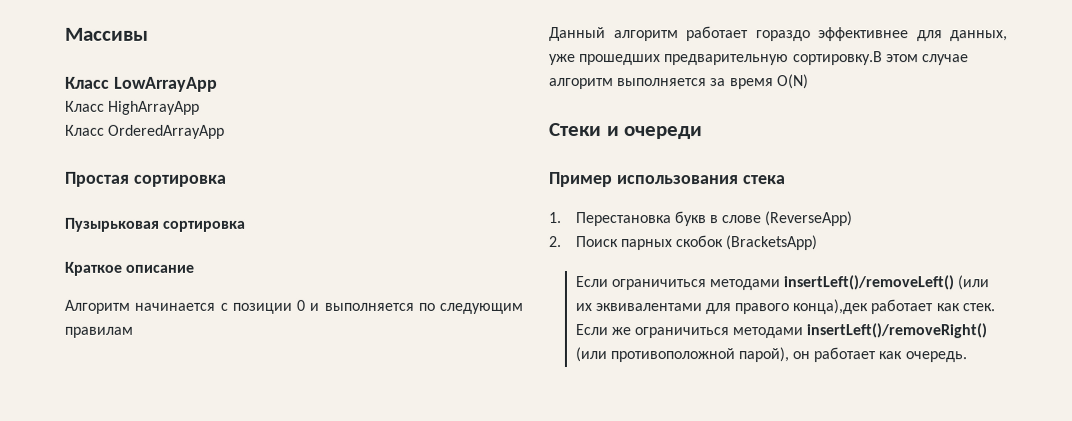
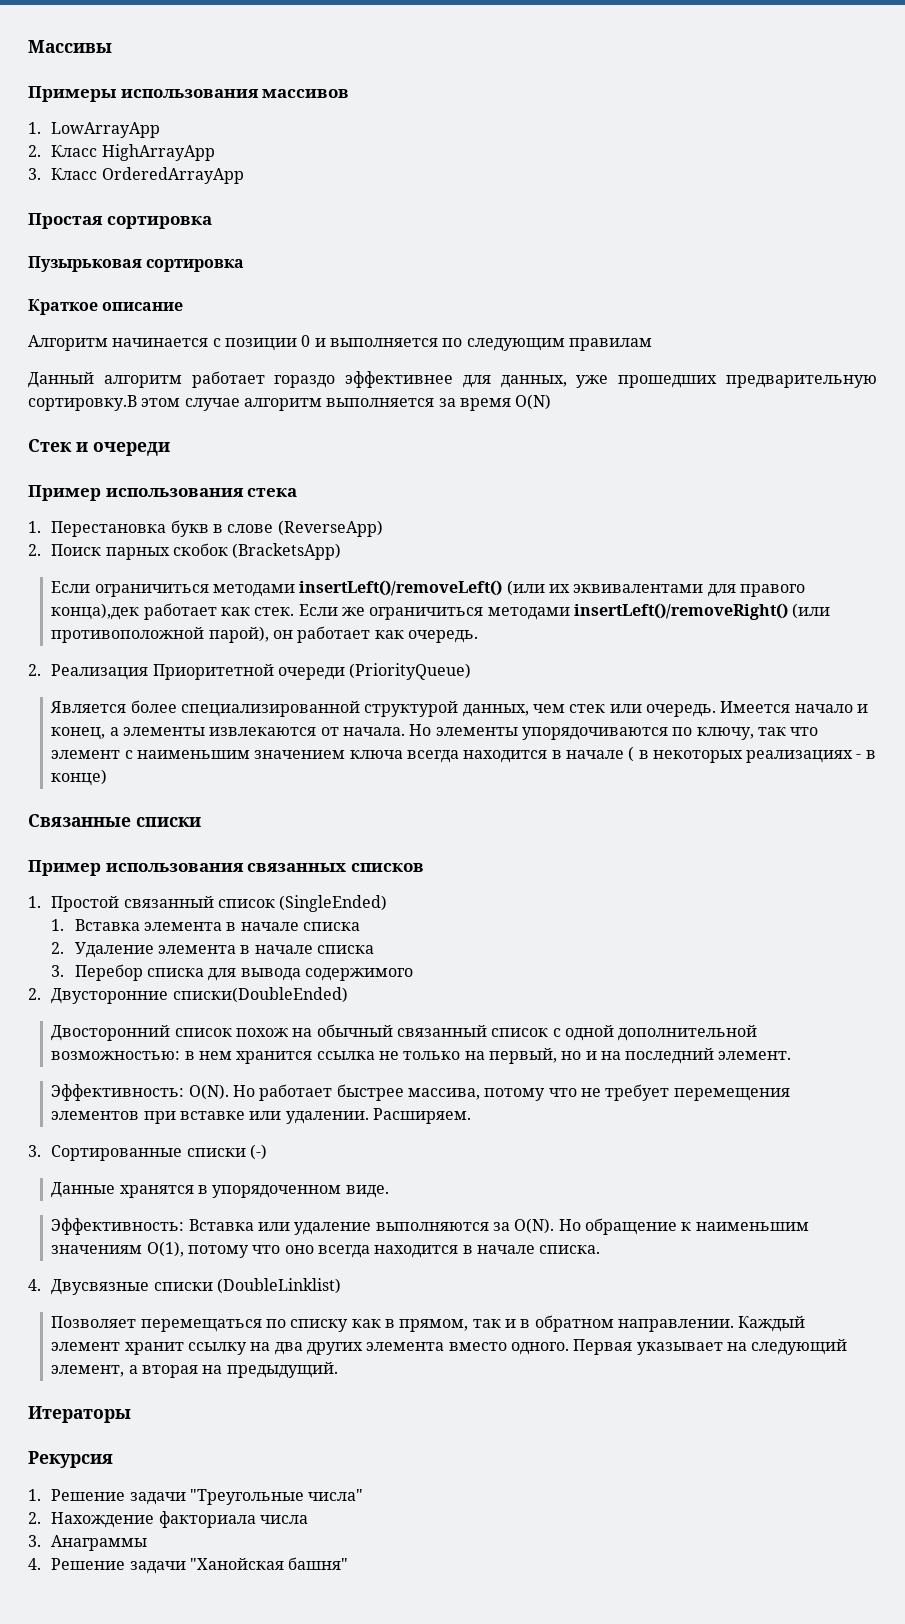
- Класс LowArrayApp
+ Примеры использования массивов
+ 1. LowArrayApp
- Класс HighArrayApp
+ 2. Класс HighArrayApp
- Класс OrderedArrayApp
+ 3. Класс OrderedArrayApp
- Стеки и очереди
+ Стек и очереди
+ 2. Реализация Приоритетной очереди (PriorityQueue)
+ Является более специализированной структурой данных, чем стек или очередь. Имеется начало и конец, а элементы извлекаются от начала. Но элементы упорядочиваются по ключу, так что элемент с наименьшим значением ключа всегда находится в начале ( в некоторых реализациях - в конце)
+ Связанные списки
+ Пример использования связанных списков
+ 1. Простой связанный список (SingleEnded)
+ 1. Вставка элемента в начале списка
+ 2. Удаление элемента в начале списка
+ 3. Перебор списка для вывода содержимого
+ 2. Двусторонние списки(DoubleEnded)
+ Двосторонний список похож на обычный связанный список с одной дополнительной возможностью: в нем хранится ссылка не только на первый, но и на последний элемент.
+ Эффективность: O(N). Но работает быстрее массива, потому что не требует перемещения элементов при вставке или удалении. Расширяем.
+ 3. Сортированные списки (-)
+ Данные хранятся в упорядоченном виде.
+ Эффективность: Вставка или удаление выполняются за O(N). Но обращение к наименьшим значениям O(1), потому что оно всегда находится в начале списка.
+ 4. Двусвязные списки (DoubleLinklist)
+ Позволяет перемещаться по списку как в прямом, так и в обратном направлении. Каждый элемент хранит ссылку на два других элемента вместо одного. Первая указывает на следующий элемент, а вторая на предыдущий.
+ Итераторы
+ Рекурсия
+ 1. Решение задачи "Треугольные числа"
+ 2. Нахождение факториала числа
+ 3. Анаграммы
+ 4. Решение задачи "Ханойская башня"

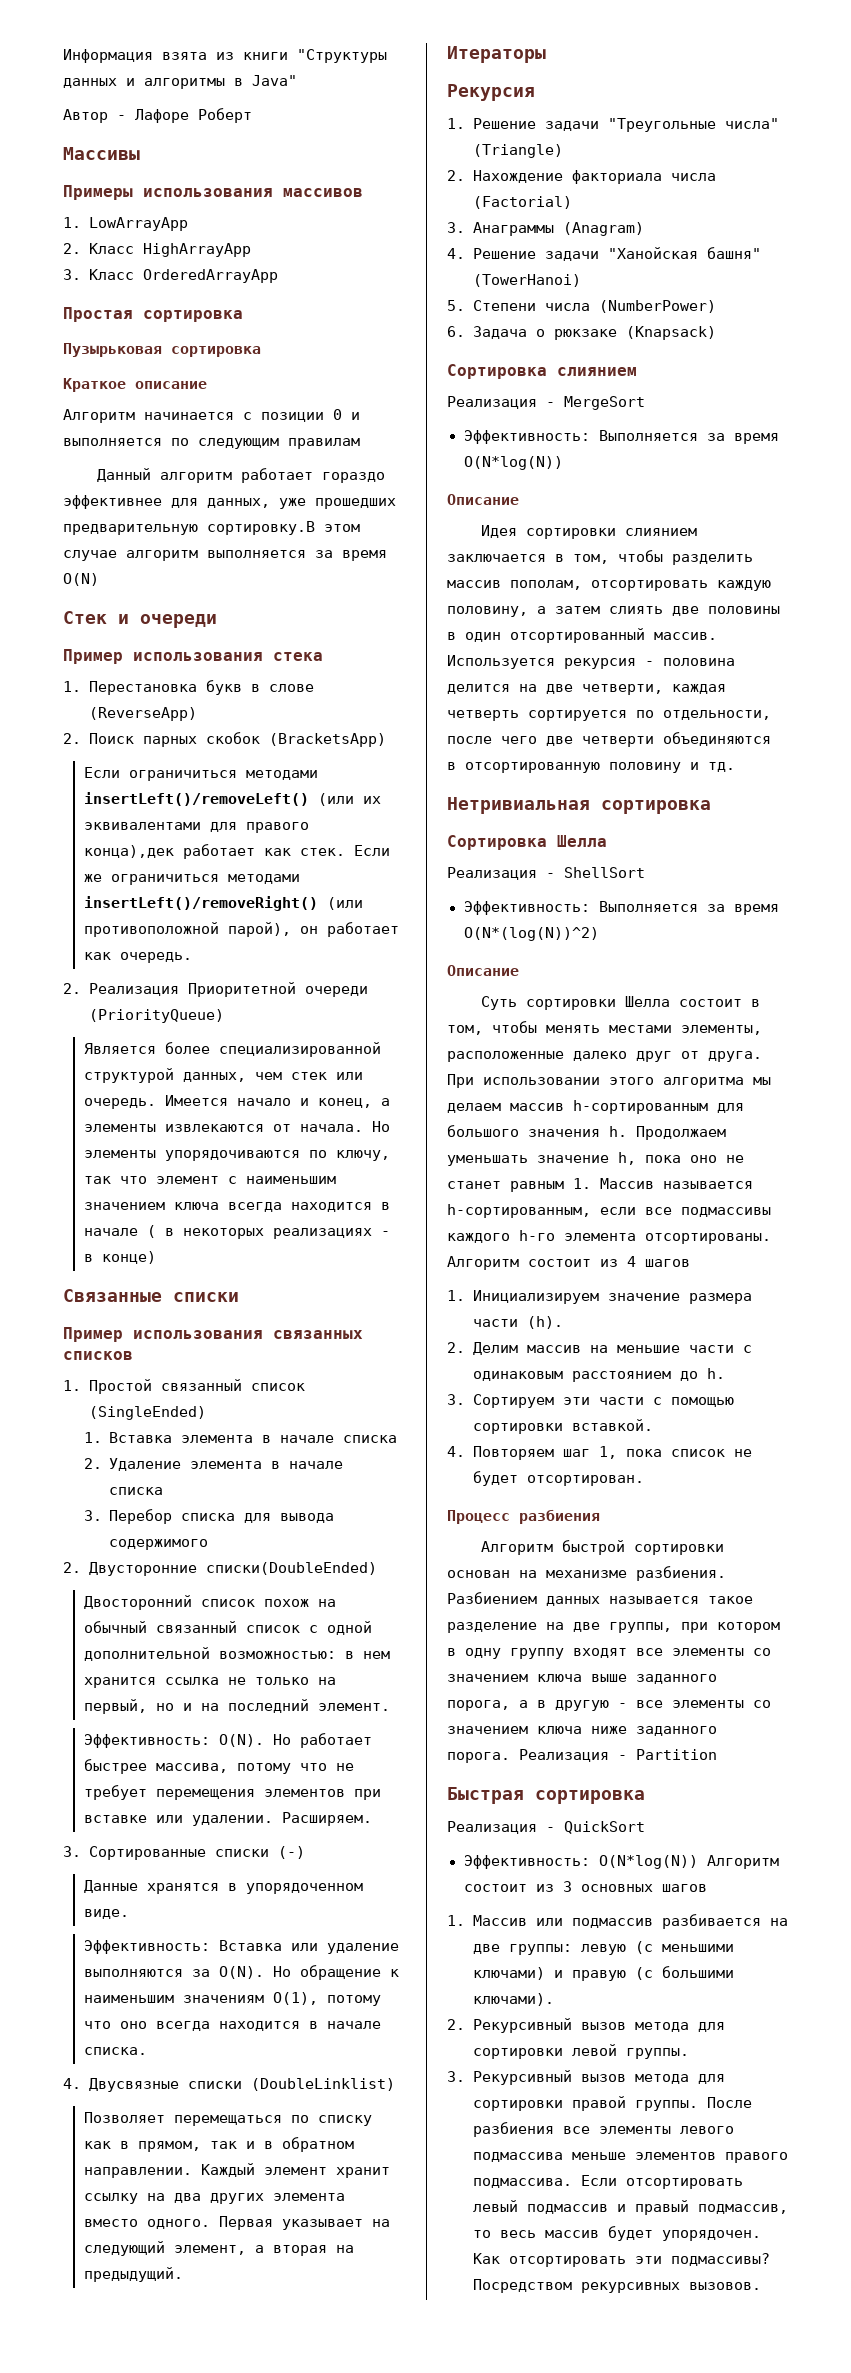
+ Информация взята из книги "Структуры данных и алгоритмы в Java"
+ Автор - Лафоре Роберт
- 1. Решение задачи "Треугольные числа"
+ 1. Решение задачи "Треугольные числа" (Triangle)
- 2. Нахождение факториала числа
+ 2. Нахождение факториала числа (Factorial)
- 3. Анаграммы
+ 3. Анаграммы (Anagram)
- 4. Решение задачи "Ханойская башня"
+ 4. Решение задачи "Ханойская башня" (TowerHanoi)
+ 5. Степени числа (NumberPower)
+ 6. Задача о рюкзаке (Knapsack)
+ Сортировка слиянием
+ Реализация - MergeSort
+ Эффективность: Выполняется за время O(N*log(N))
+ Описание
+ Идея сортировки слиянием заключается в том, чтобы разделить массив пополам, отсортировать каждую половину, а затем слиять две половины в один отсортированный массив. Используется рекурсия - половина делится на две четверти, каждая четверть сортируется по отдельности, после чего две четверти объединяются в отсортированную половину и тд.
+ Нетривиальная сортировка
+ Сортировка Шелла
+ Реализация - ShellSort
+ Эффективность: Выполняется за время O(N*(log(N))^2)
+ Описание
+ Суть сортировки Шелла состоит в том, чтобы менять местами элементы, расположенные далеко друг от друга. При использовании этого алгоритма мы делаем массив h-сортированным для большого значения h. Продолжаем уменьшать значение h, пока оно не станет равным 1. Массив называется h-сортированным, если все подмассивы каждого h-го элемента отсортированы. Алгоритм состоит из 4 шагов
+ 1. Инициализируем значение размера части (h).
+ 2. Делим массив на меньшие части с одинаковым расстоянием до h.
+ 3. Сортируем эти части с помощью сортировки вставкой.
+ 4. Повторяем шаг 1, пока список не будет отсортирован.
+ Процесс разбиения
+ Алгоритм быстрой сортировки основан на механизме разбиения. Разбиением данных называется такое разделение на две группы, при котором в одну группу входят все элементы со значением ключа выше заданного порога, а в другую - все элементы со значением ключа ниже заданного порога. Реализация - Partition
+ Быстрая сортировка
+ Реализация - QuickSort
+ Эффективность: O(N*log(N)) Алгоритм состоит из 3 основных шагов
+ 1. Массив или подмассив разбивается на две группы: левую (с меньшими ключами) и правую (с большими ключами).
+ 2. Рекурсивный вызов метода для сортировки левой группы.
+ 3. Рекурсивный вызов метода для сортировки правой группы. После разбиения все элементы левого подмассива меньше элементов правого подмассива. Если отсортировать левый подмассив и правый подмассив, то весь массив будет упорядочен. Как отсортировать эти подмассивы? Посредством рекурсивных вызовов.

